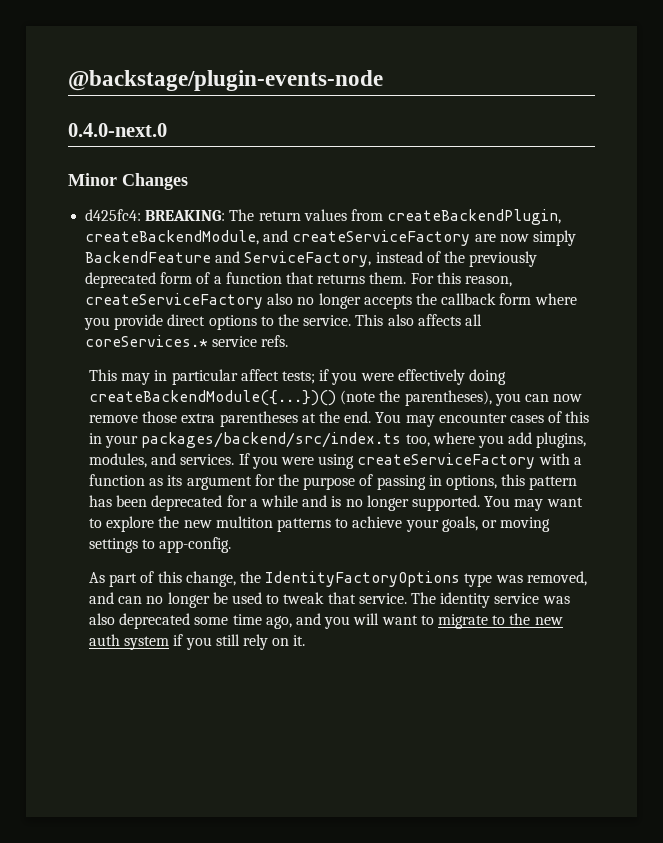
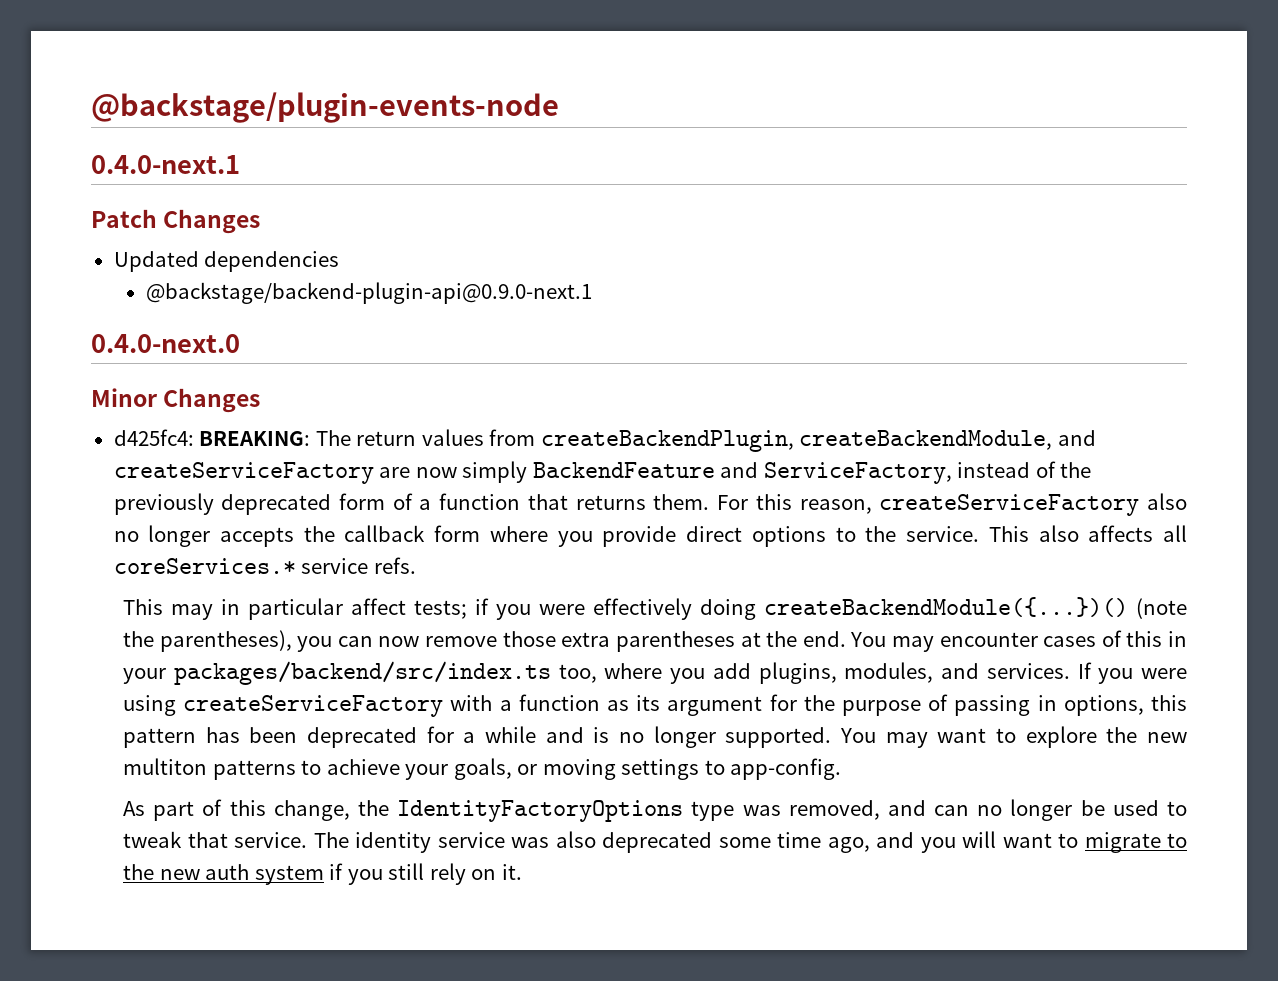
+ 0.4.0-next.1
+ Patch Changes
+ Updated dependencies
+ @backstage/backend-plugin-api@0.9.0-next.1

